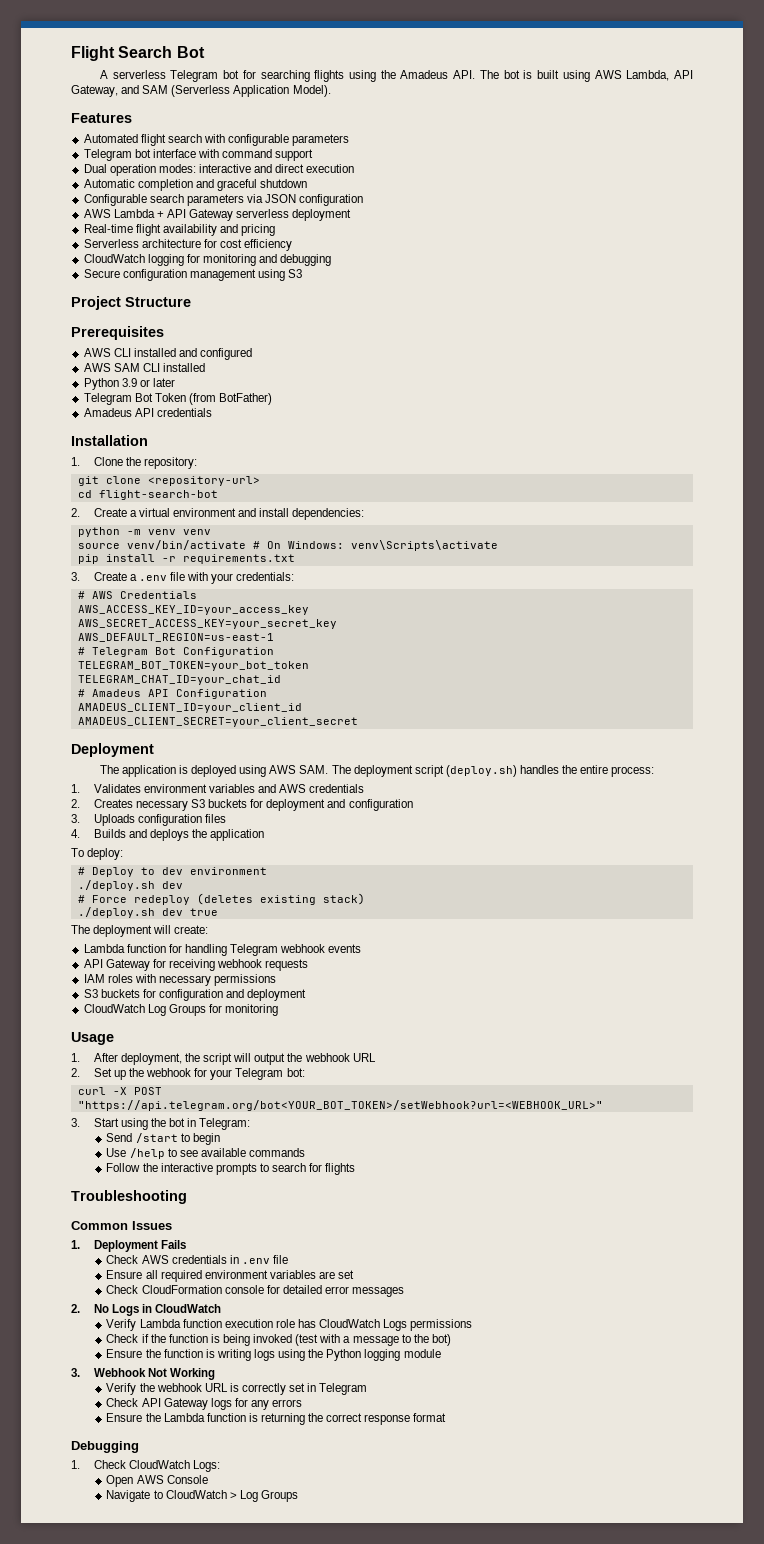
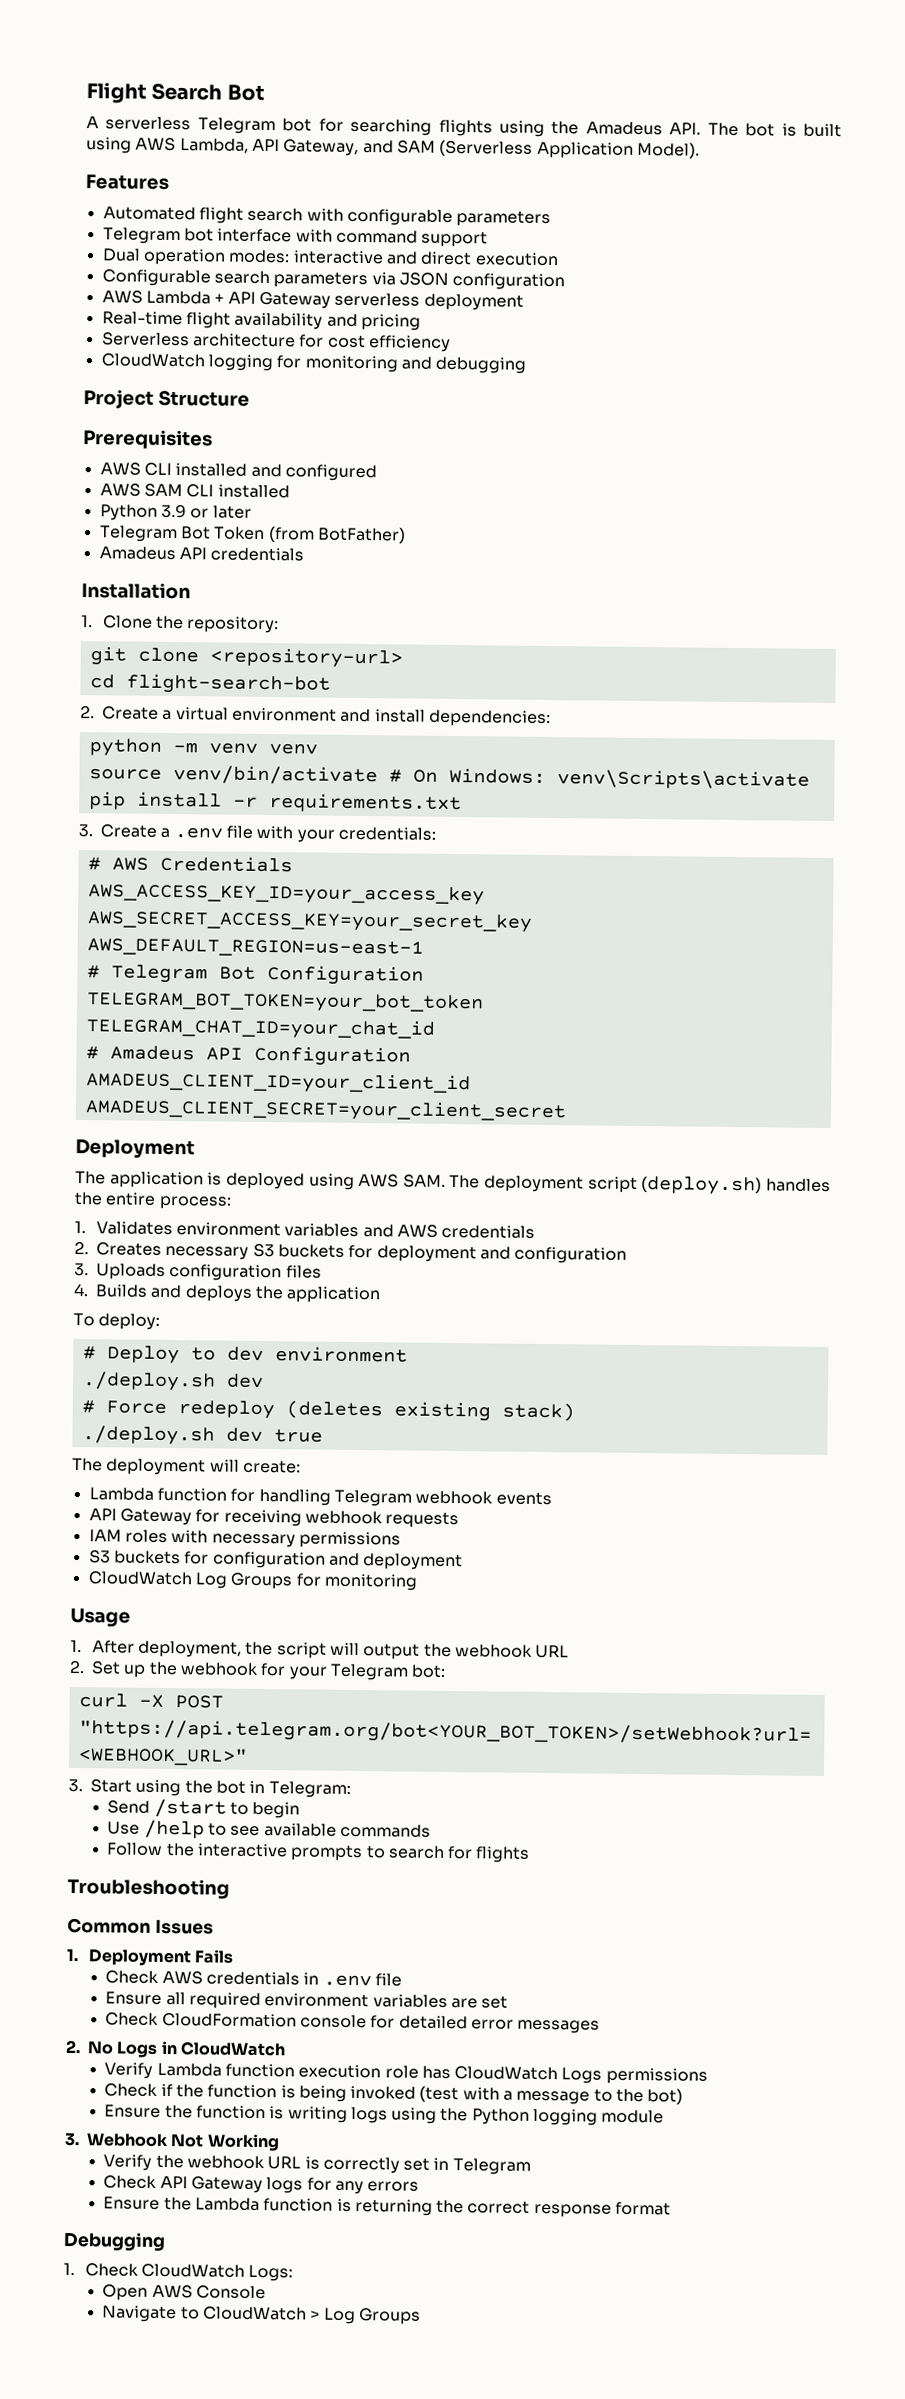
- Automatic completion and graceful shutdown
- Secure configuration management using S3

